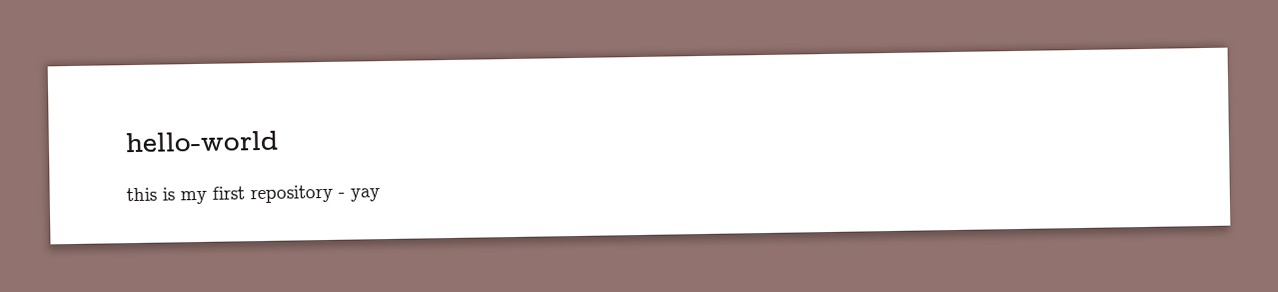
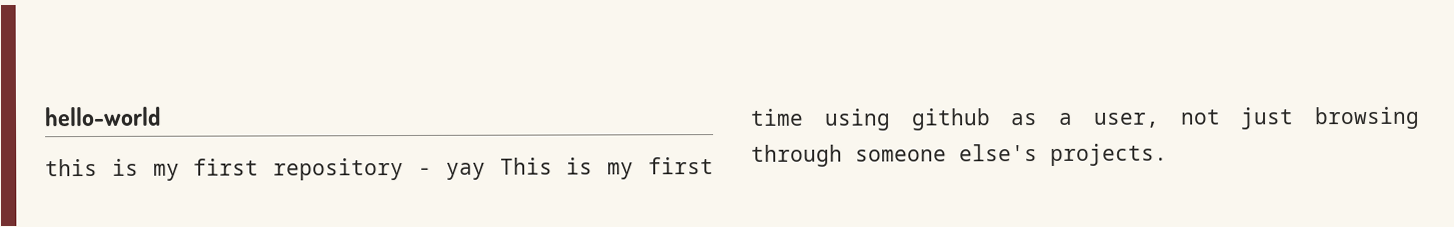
- this is my first repository - yay
+ this is my first repository - yay This is my first time using github as a user, not just browsing through someone else's projects.

